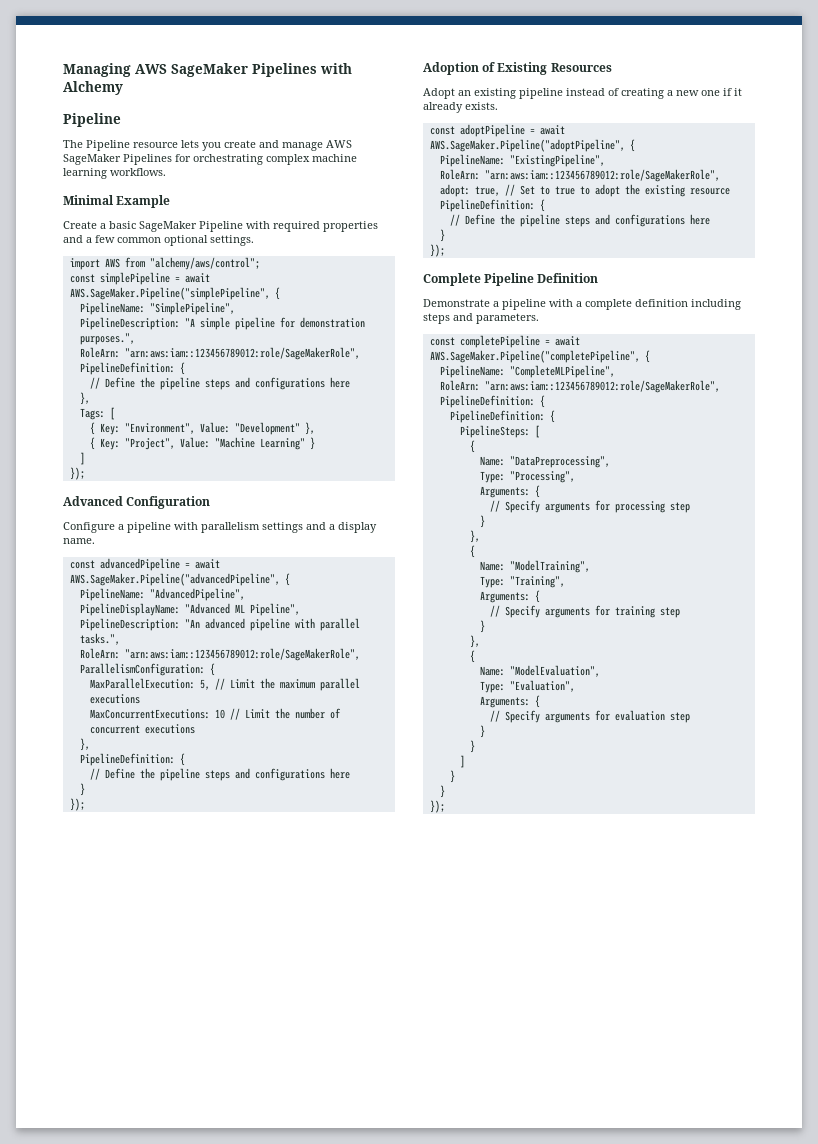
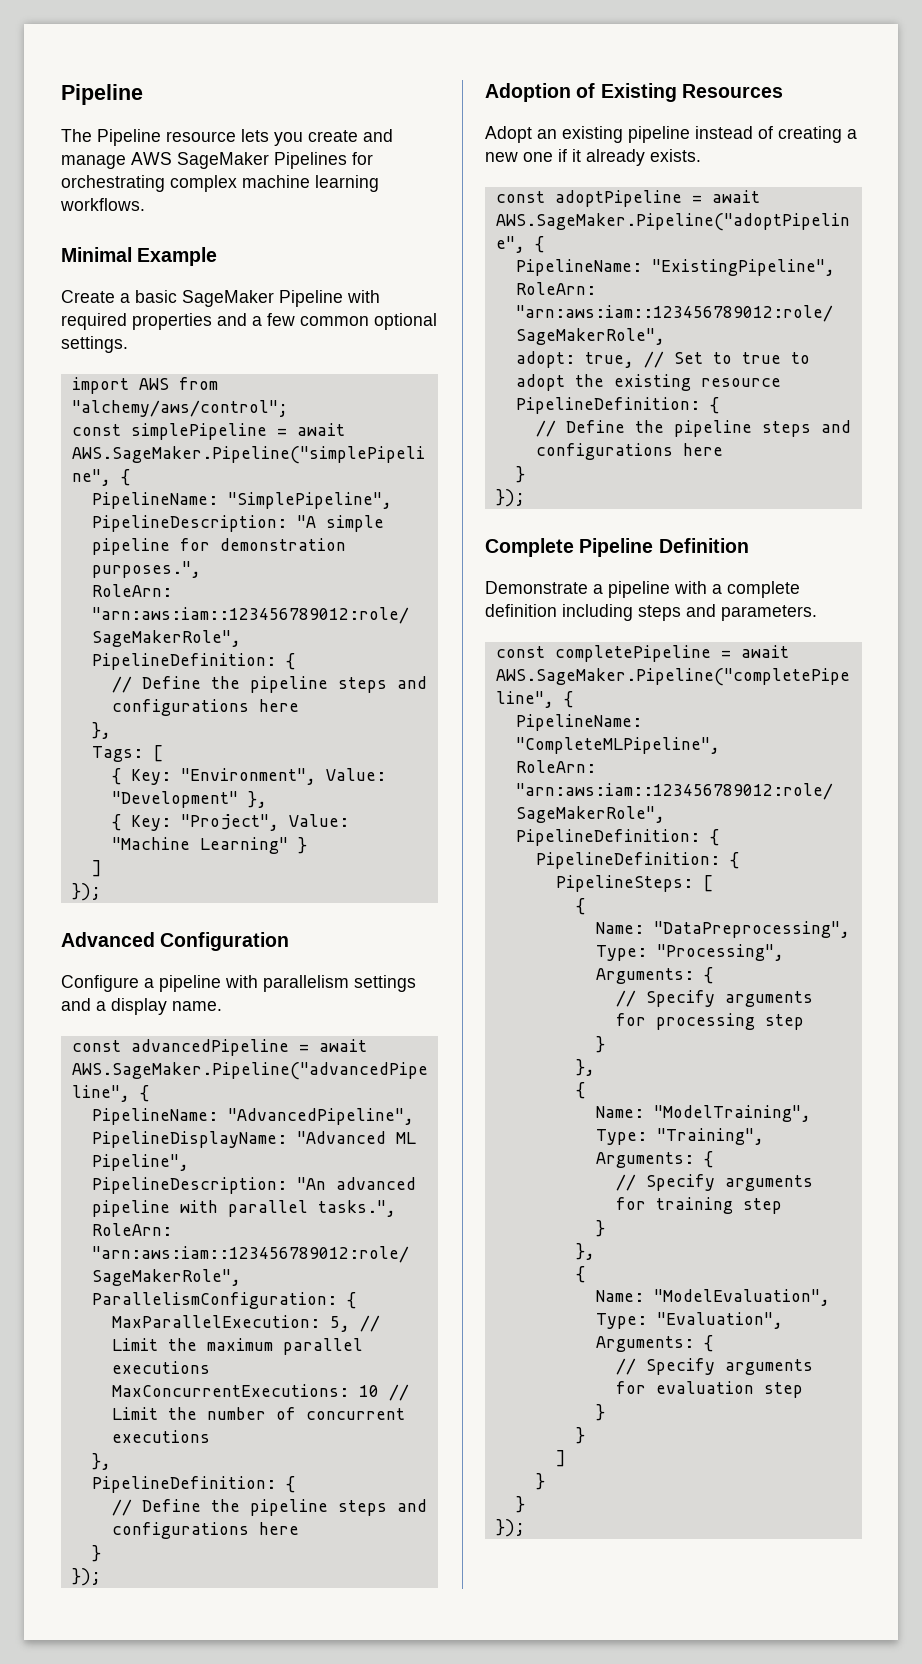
- Managing AWS SageMaker Pipelines with Alchemy

